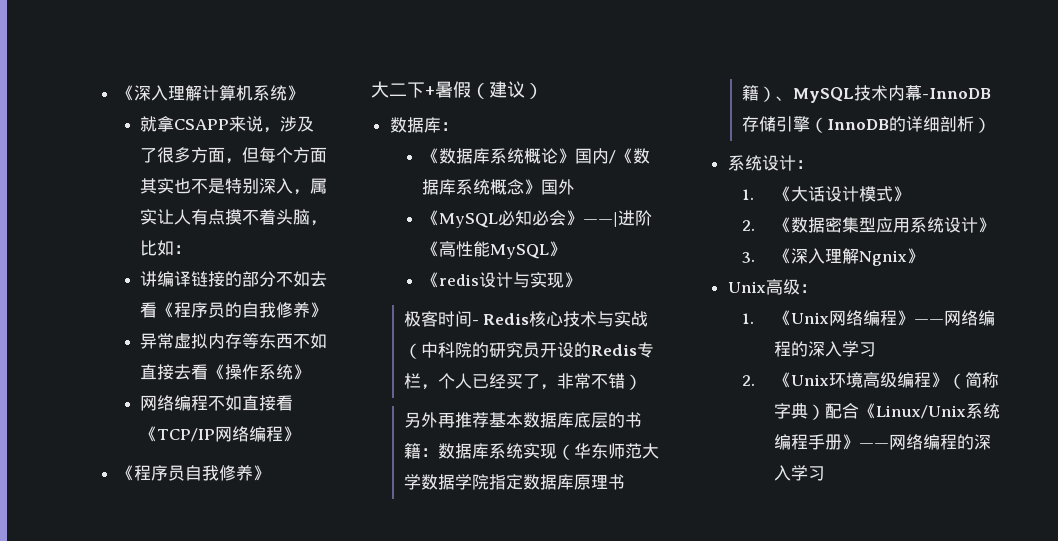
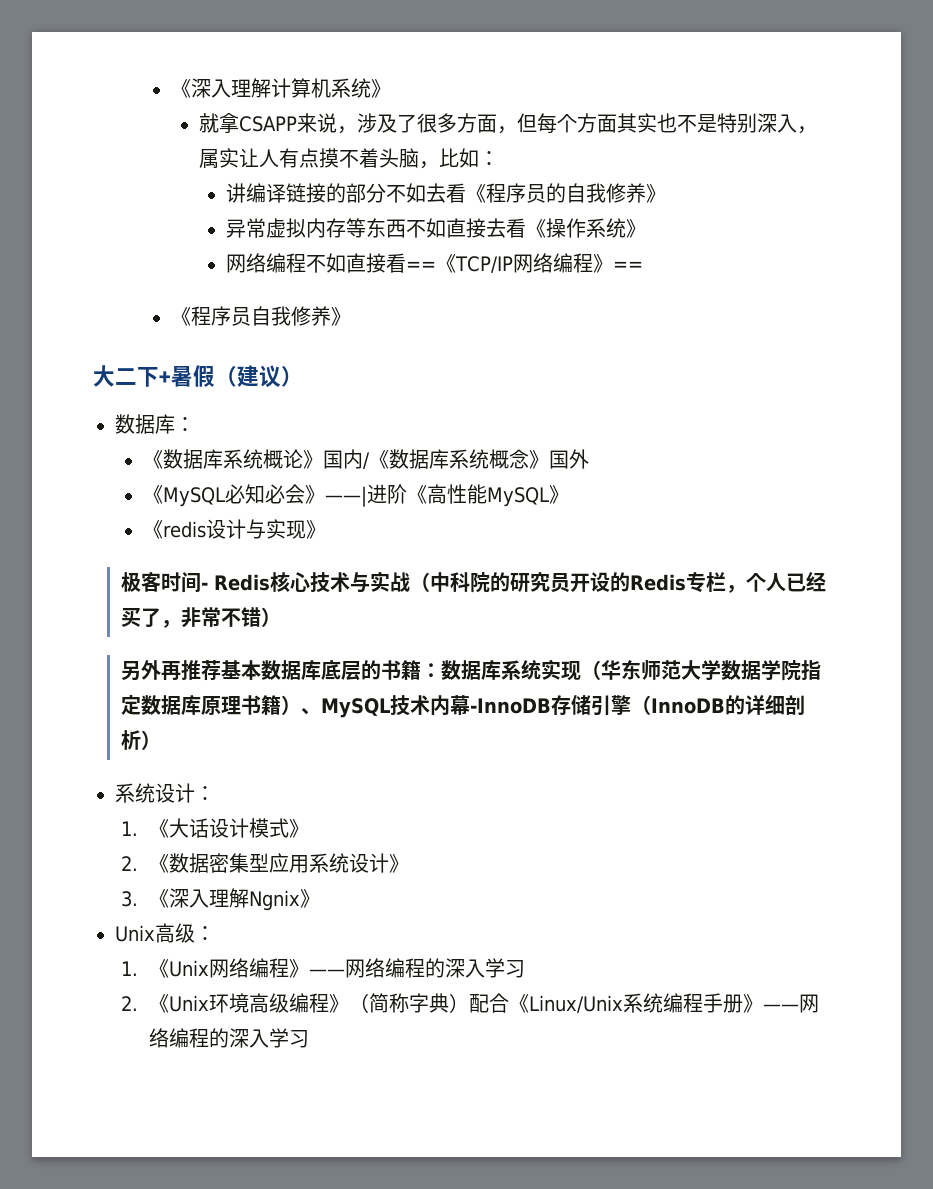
- 网络编程不如直接看《TCP/IP网络编程》
+ 网络编程不如直接看==《TCP/IP网络编程》==

